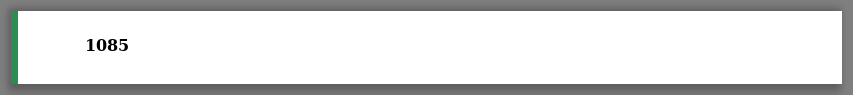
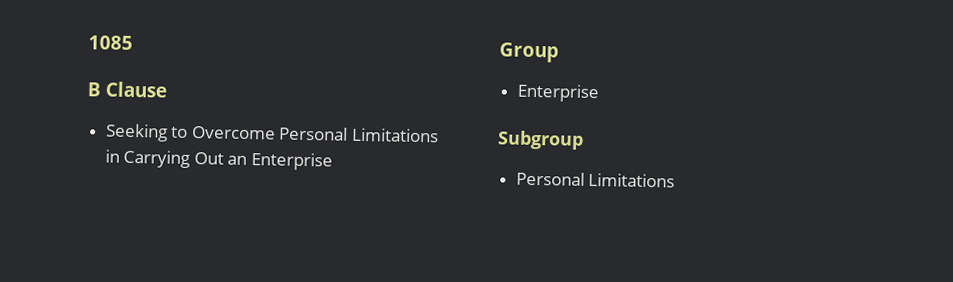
+ B Clause
+ Seeking to Overcome Personal Limitations in Carrying Out an Enterprise
+ Group
+ Enterprise
+ Subgroup
+ Personal Limitations

